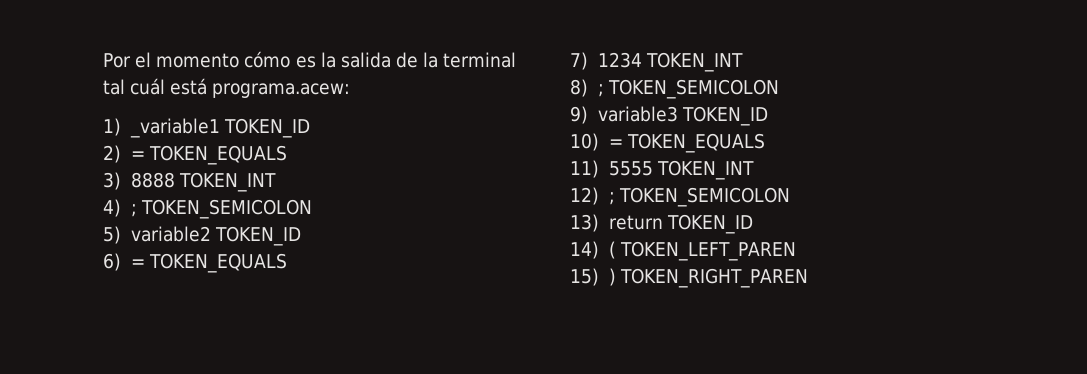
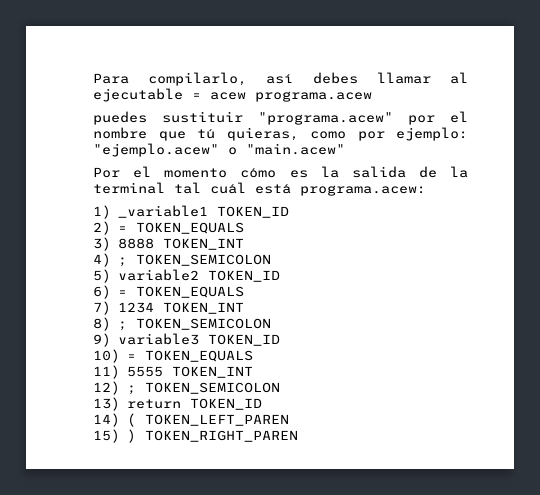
+ Para compilarlo, así debes llamar al ejecutable = acew programa.acew
+ puedes sustituir "programa.acew" por el nombre que tú quieras, como por ejemplo: "ejemplo.acew" o "main.acew"

